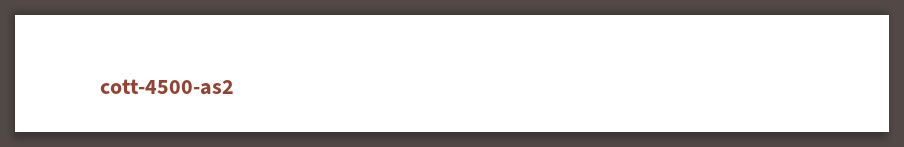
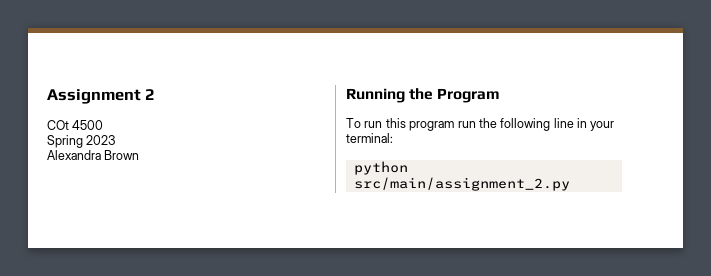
- cott-4500-as2
+ Assignment 2
+ COt 4500
+ Spring 2023
+ Alexandra Brown
+ Running the Program
+ To run this program run the following line in your terminal:
+ python src/main/assignment_2.py

